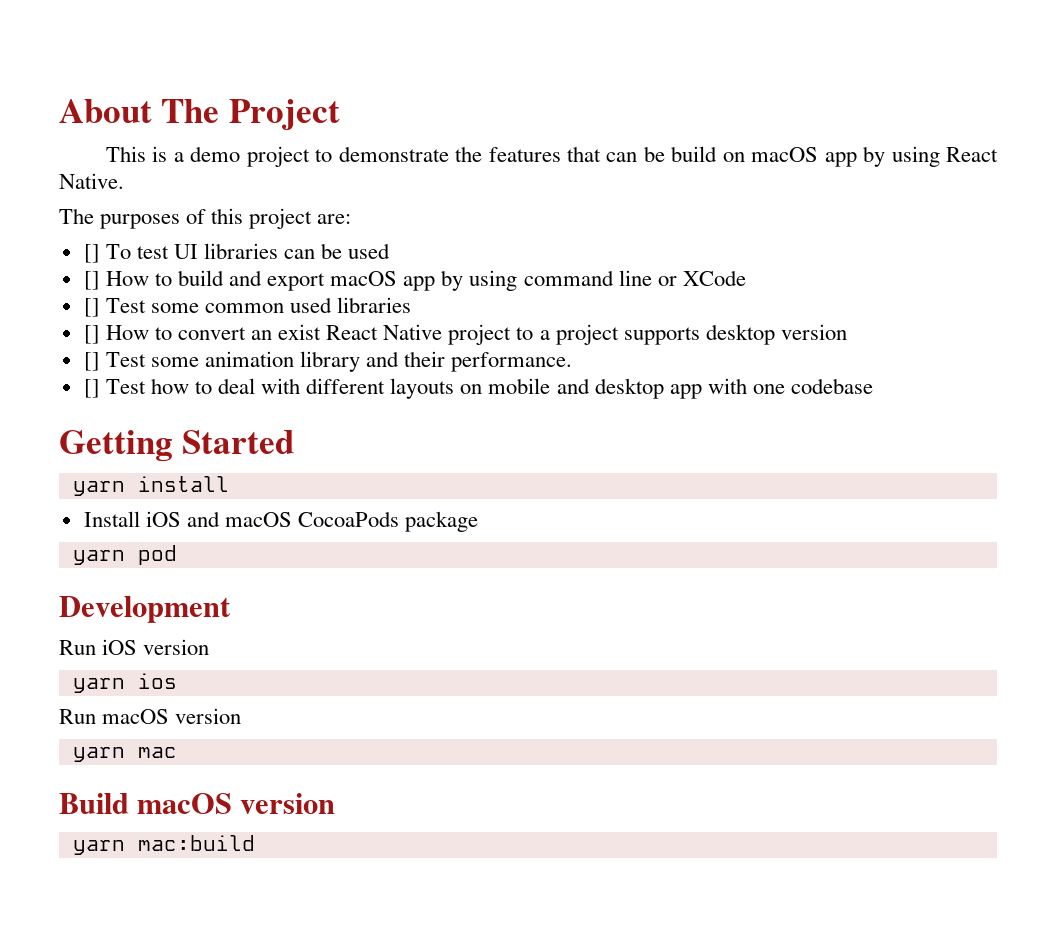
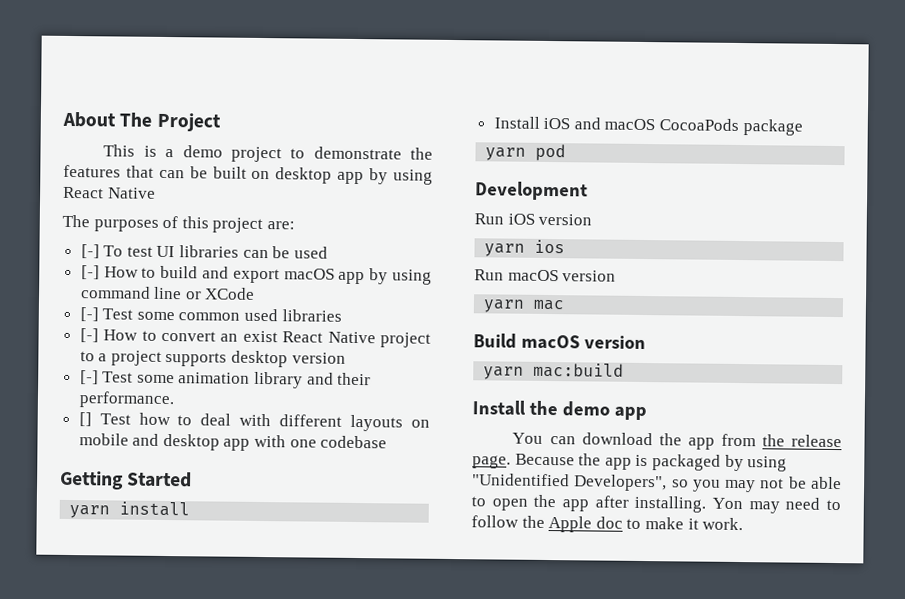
- This is a demo project to demonstrate the features that can be build on macOS app by using React Native.
+ This is a demo project to demonstrate the features that can be built on desktop app by using React Native
- [] To test UI libraries can be used
+ [-] To test UI libraries can be used
- [] How to build and export macOS app by using command line or XCode
+ [-] How to build and export macOS app by using command line or XCode
- [] Test some common used libraries
+ [-] Test some common used libraries
- [] How to convert an exist React Native project to a project supports desktop version
+ [-] How to convert an exist React Native project to a project supports desktop version
- [] Test some animation library and their performance.
+ [-] Test some animation library and their performance.
+ Install the demo app
+ You can download the app from the release page. Because the app is packaged by using "Unidentified Developers", so you may not be able to open the app after installing. Yon may need to follow the Apple doc to make it work.

